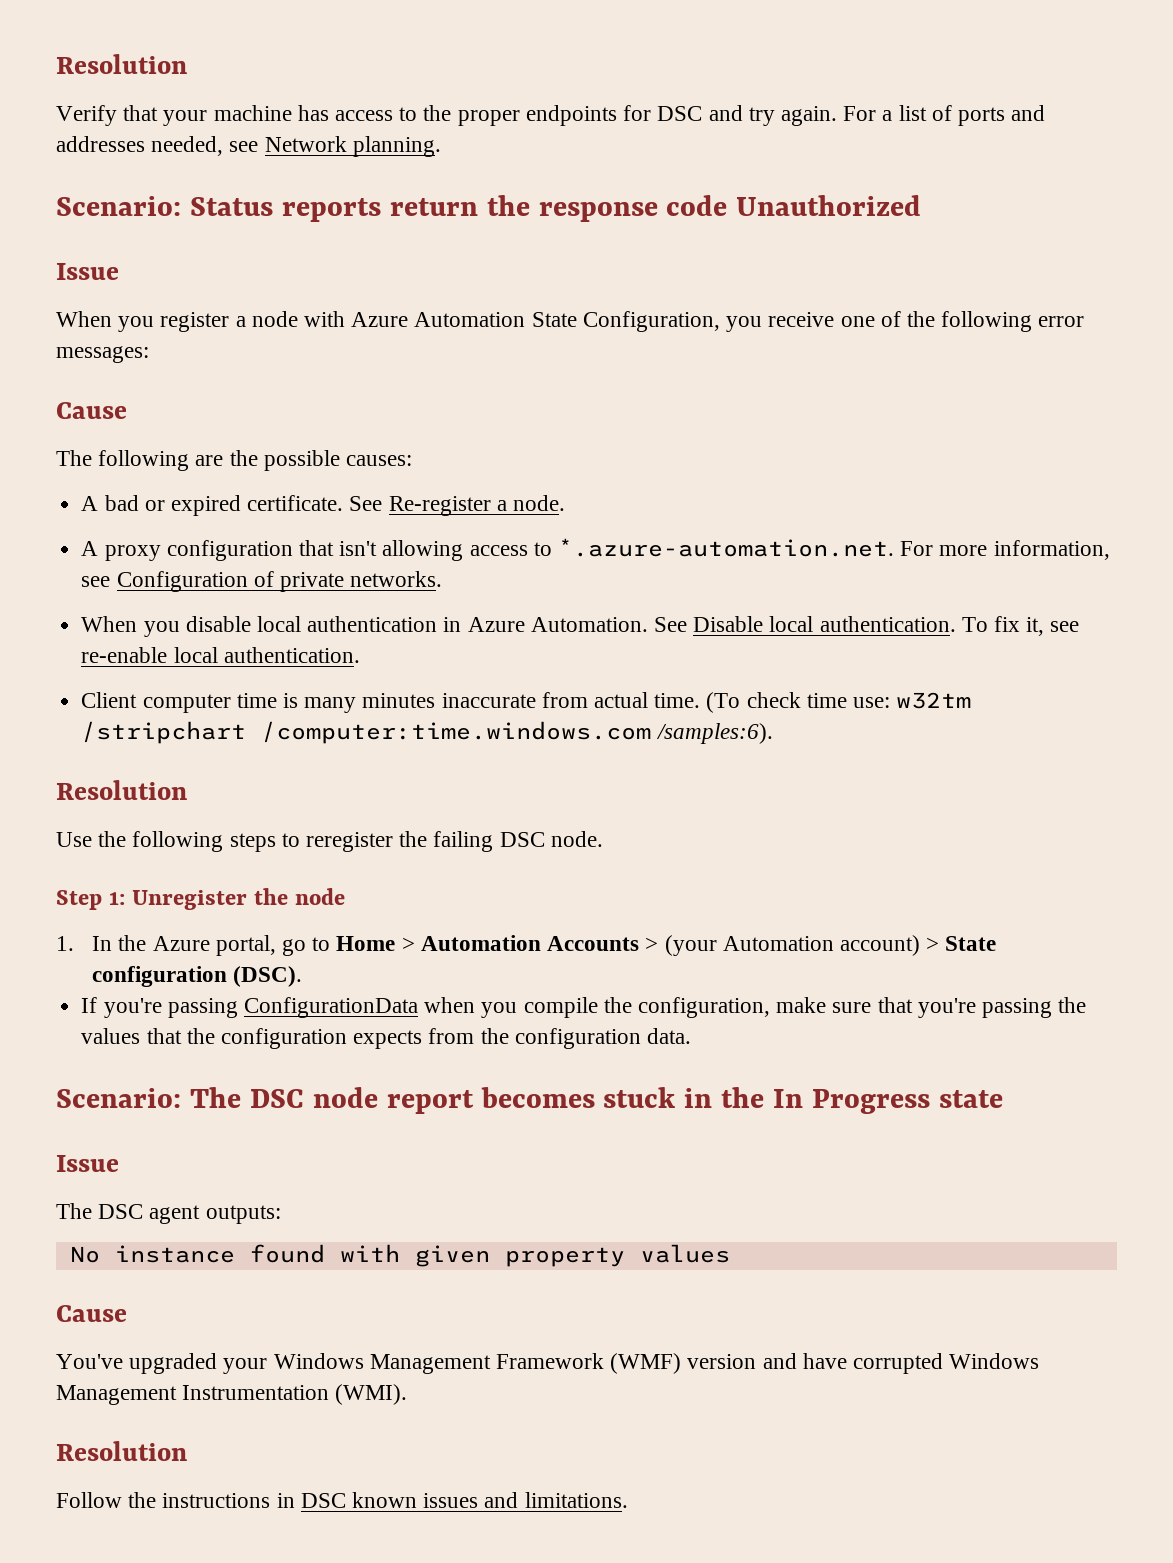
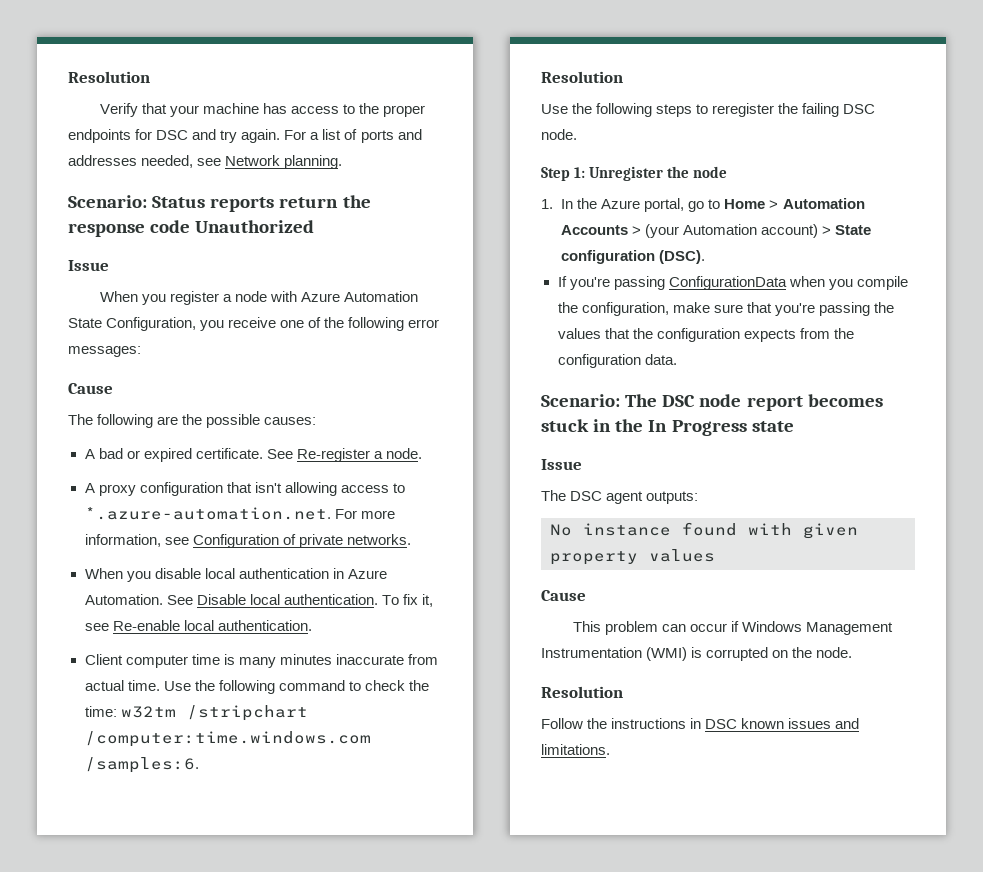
- To fix it, see re-enable local authentication.
+ To fix it, see Re-enable local authentication.
- (To check time use: w32tm /stripchart /computer:time.windows.com /samples:6).
+ Use the following command to check the time: w32tm /stripchart /computer:time.windows.com /samples:6.
- You've upgraded your Windows Management Framework (WMF) version and have corrupted Windows Management Instrumentation (WMI).
+ This problem can occur if Windows Management Instrumentation (WMI) is corrupted on the node.

